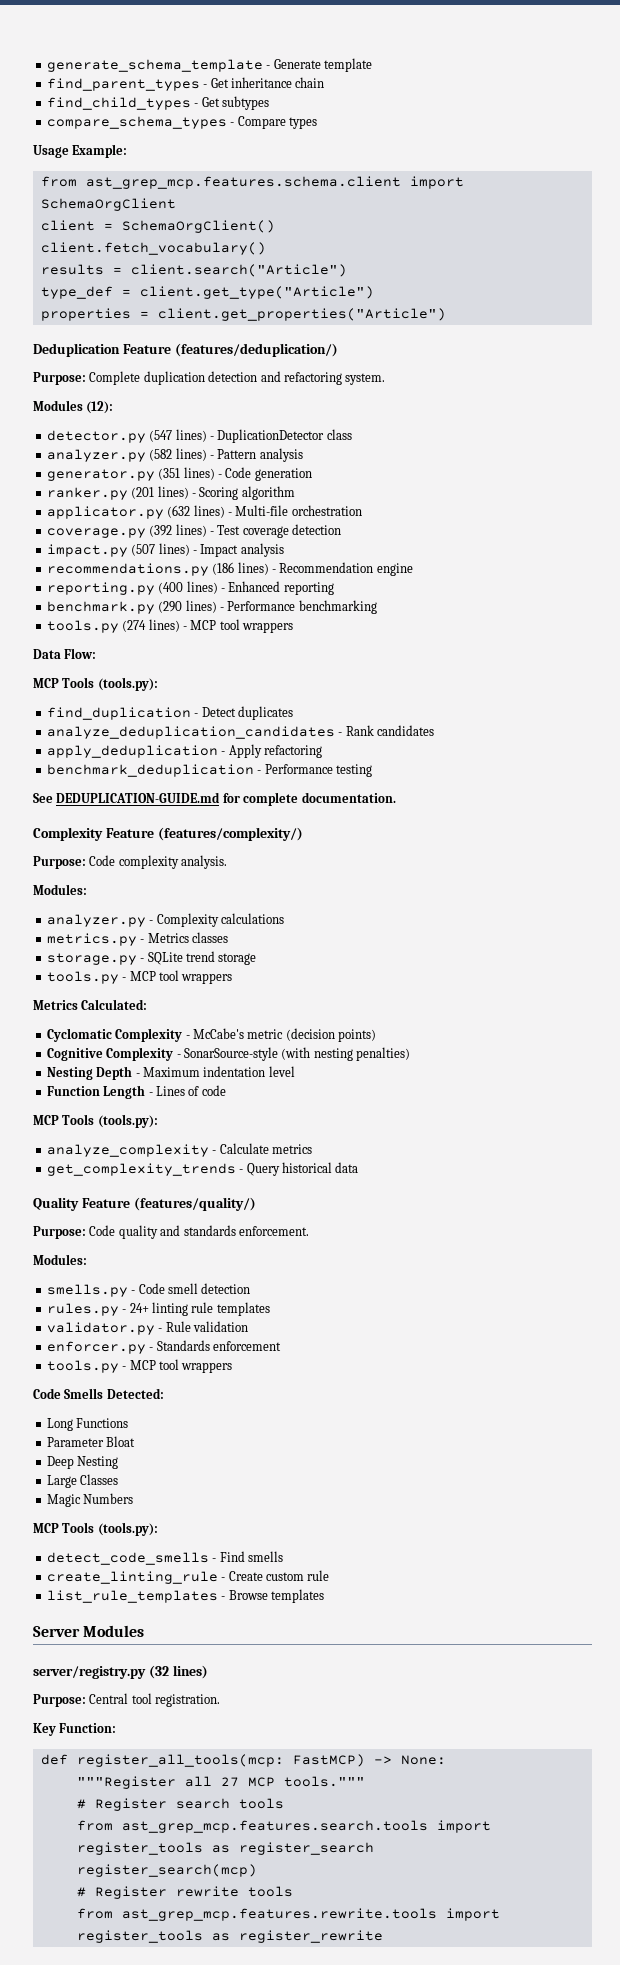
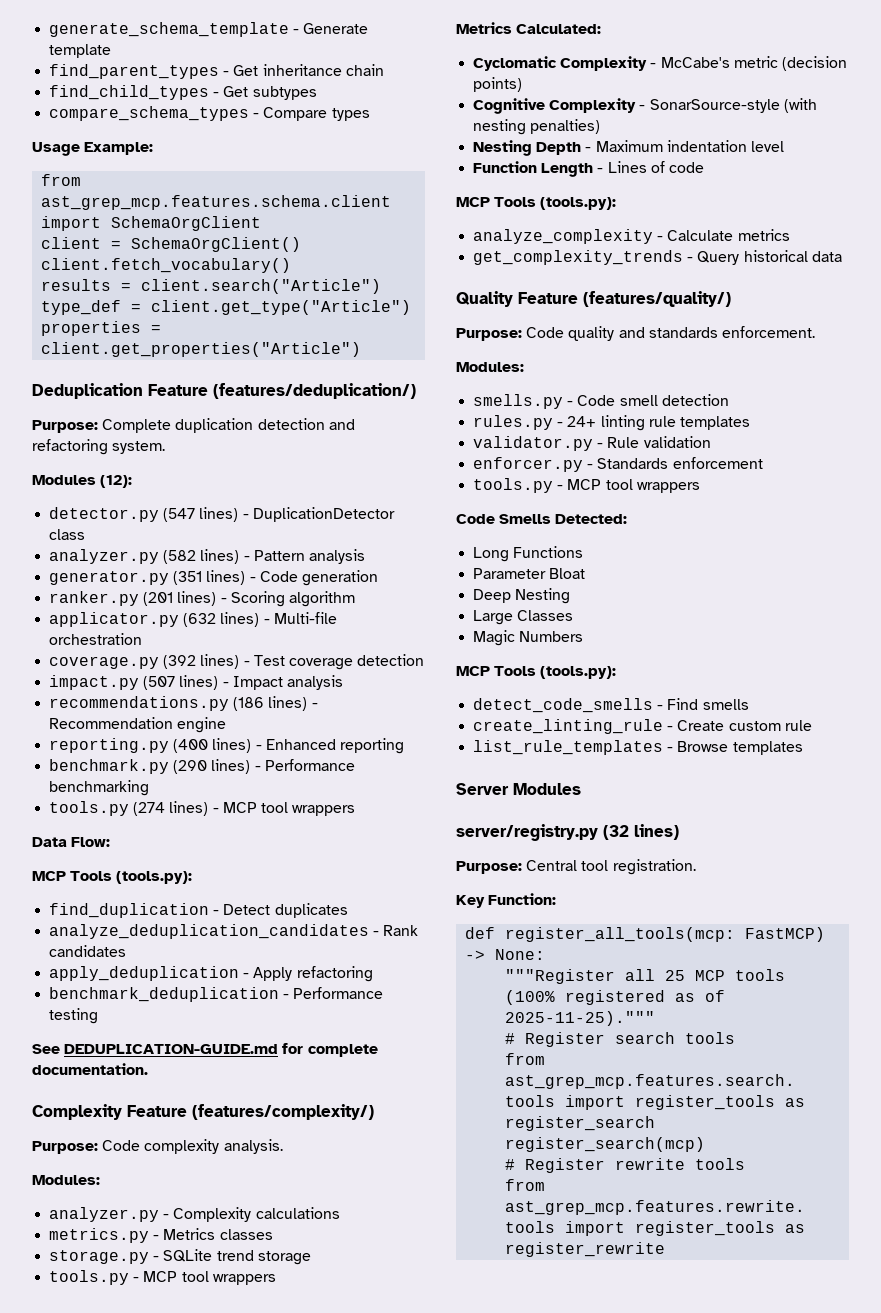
- """Register all 27 MCP tools."""
+ """Register all 25 MCP tools (100% registered as of 2025-11-25)."""

